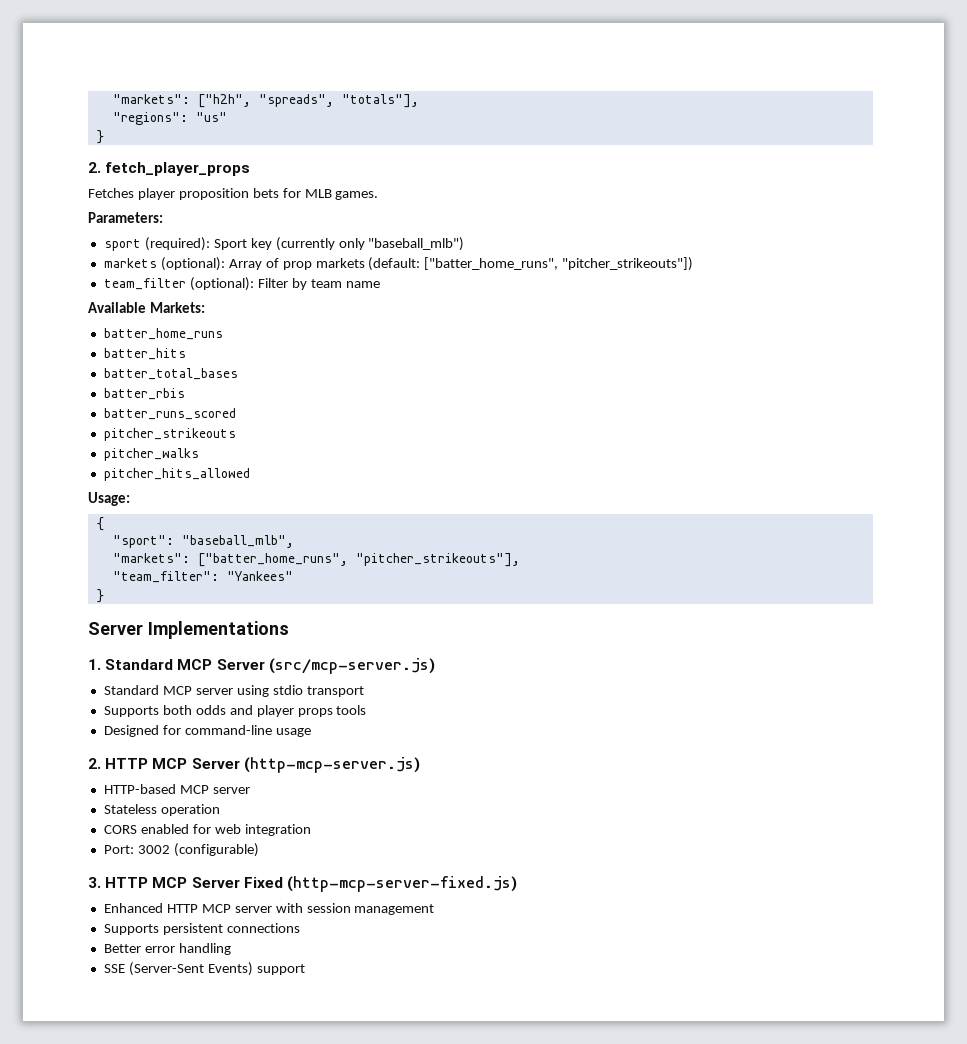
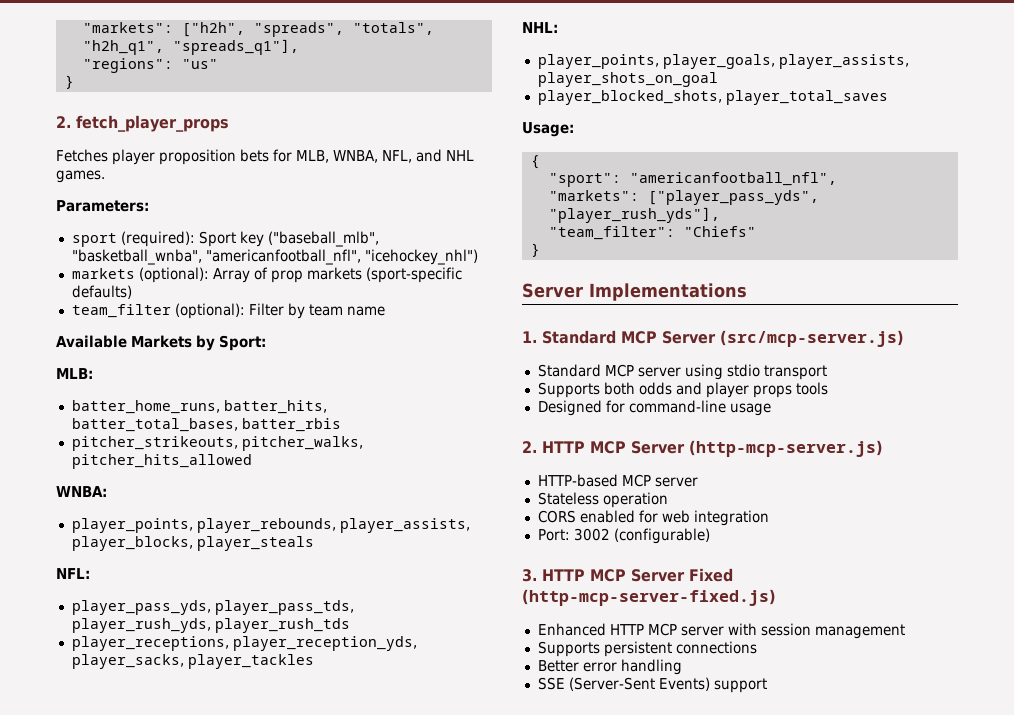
- "markets": ["h2h", "spreads", "totals"],
+ "markets": ["h2h", "spreads", "totals", "h2h_q1", "spreads_q1"],
- Fetches player proposition bets for MLB games.
+ Fetches player proposition bets for MLB, WNBA, NFL, and NHL games.
- sport (required): Sport key (currently only "baseball_mlb")
+ sport (required): Sport key ("baseball_mlb", "basketball_wnba", "americanfootball_nfl", "icehockey_nhl")
- markets (optional): Array of prop markets (default: ["batter_home_runs", "pitcher_strikeouts"])
+ markets (optional): Array of prop markets (sport-specific defaults)
- Available Markets:
- batter_home_runs
- batter_hits
- batter_total_bases
- batter_rbis
- batter_runs_scored
- pitcher_strikeouts
- pitcher_walks
- pitcher_hits_allowed
+ Available Markets by Sport:
+ MLB:
+ batter_home_runs, batter_hits, batter_total_bases, batter_rbis
+ pitcher_strikeouts, pitcher_walks, pitcher_hits_allowed
+ WNBA:
+ player_points, player_rebounds, player_assists, player_blocks, player_steals
+ NFL:
+ player_pass_yds, player_pass_tds, player_rush_yds, player_rush_tds
+ player_receptions, player_reception_yds, player_sacks, player_tackles
+ NHL:
+ player_points, player_goals, player_assists, player_shots_on_goal
+ player_blocked_shots, player_total_saves
- "sport": "baseball_mlb",
- "markets": ["batter_home_runs", "pitcher_strikeouts"],
+ "sport": "americanfootball_nfl",
+ "markets": ["player_pass_yds", "player_rush_yds"],
- "team_filter": "Yankees"
+ "team_filter": "Chiefs"

